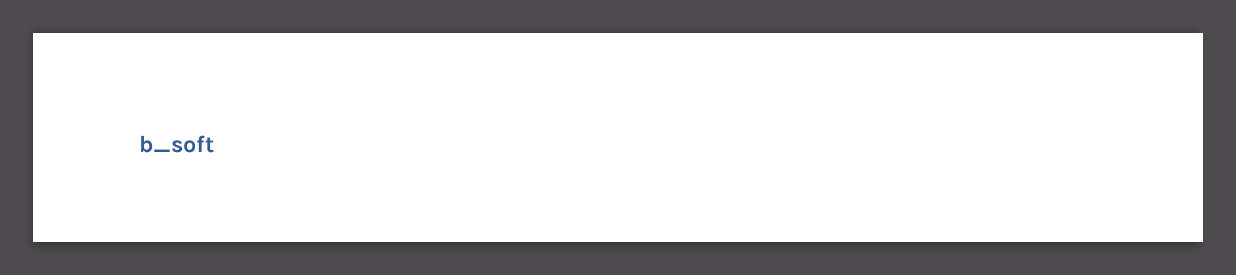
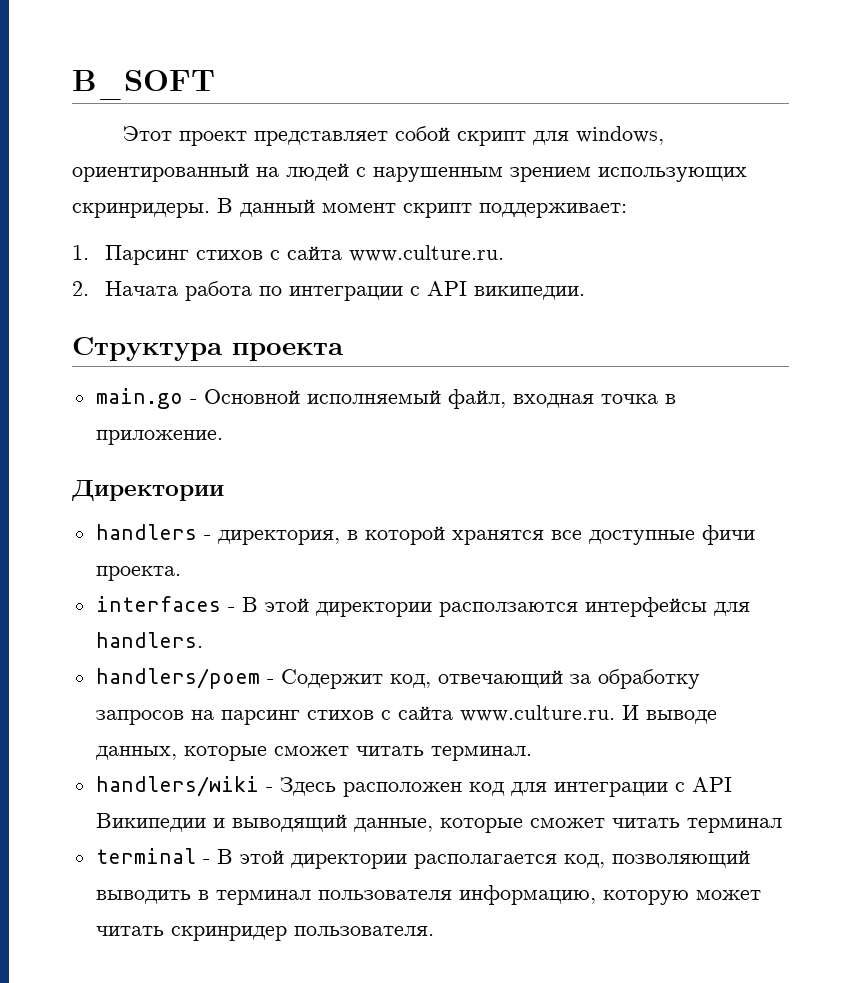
- b_soft
+ B_SOFT
+ Этот проект представляет собой скрипт для windows, ориентированный на людей с нарушенным зрением использующих скринридеры. В данный момент скрипт поддерживает:
+ 1. Парсинг стихов с сайта www.culture.ru.
+ 2. Начата работа по интеграции с API википедии.
+ Структура проекта
+ main.go - Основной исполняемый файл, входная точка в приложение.
+ Директории
+ handlers - директория, в которой хранятся все доступные фичи проекта.
+ interfaces - В этой директории расползаются интерфейсы для handlers.
+ handlers/poem - Содержит код, отвечающий за обработку запросов на парсинг стихов с сайта www.culture.ru. И выводе данных, которые сможет читать терминал.
+ handlers/wiki - Здесь расположен код для интеграции с API Википедии и выводящий данные, которые сможет читать терминал
+ terminal - В этой директории располагается код, позволяющий выводить в терминал пользователя информацию, которую может читать скринридер пользователя.

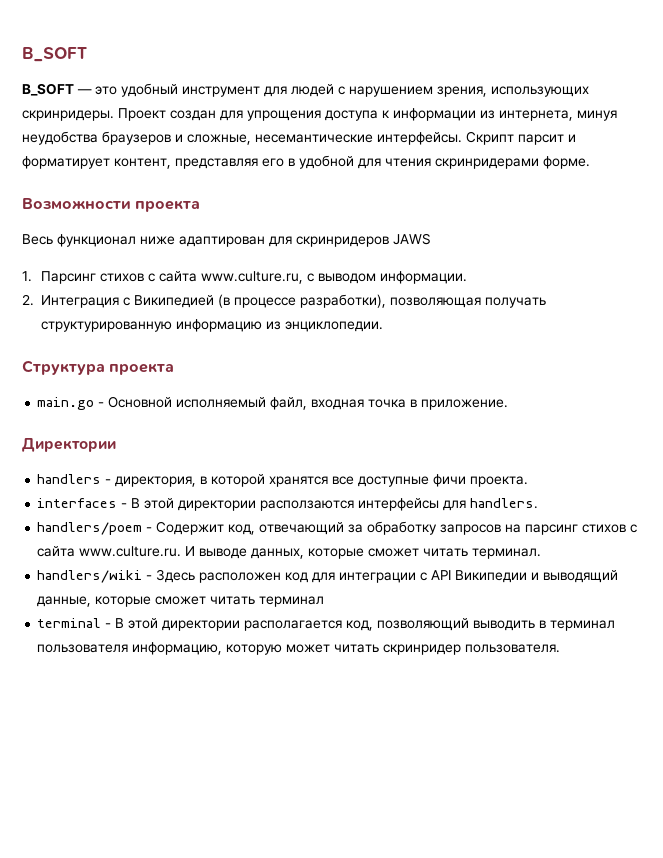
- Этот проект представляет собой скрипт для windows, ориентированный на людей с нарушенным зрением использующих скринридеры. В данный момент скрипт поддерживает:
+ B_SOFT — это удобный инструмент для людей с нарушением зрения, использующих скринридеры. Проект создан для упрощения доступа к информации из интернета, минуя неудобства браузеров и сложные, несемантические интерфейсы. Скрипт парсит и форматирует контент, представляя его в удобной для чтения скринридерами форме.
+ Возможности проекта
+ Весь функционал ниже адаптирован для скринридеров JAWS
- 1. Парсинг стихов с сайта www.culture.ru.
- 2. Начата работа по интеграции с API википедии.
+ 1. Парсинг стихов с сайта www.culture.ru, с выводом информации.
+ 2. Интеграция с Википедией (в процессе разработки), позволяющая получать структурированную информацию из энциклопедии.

